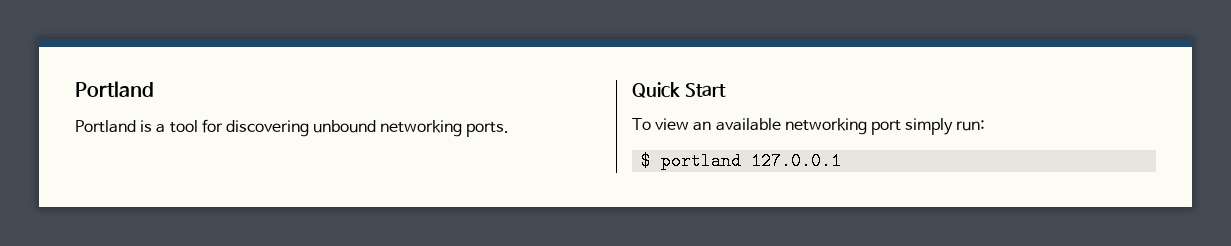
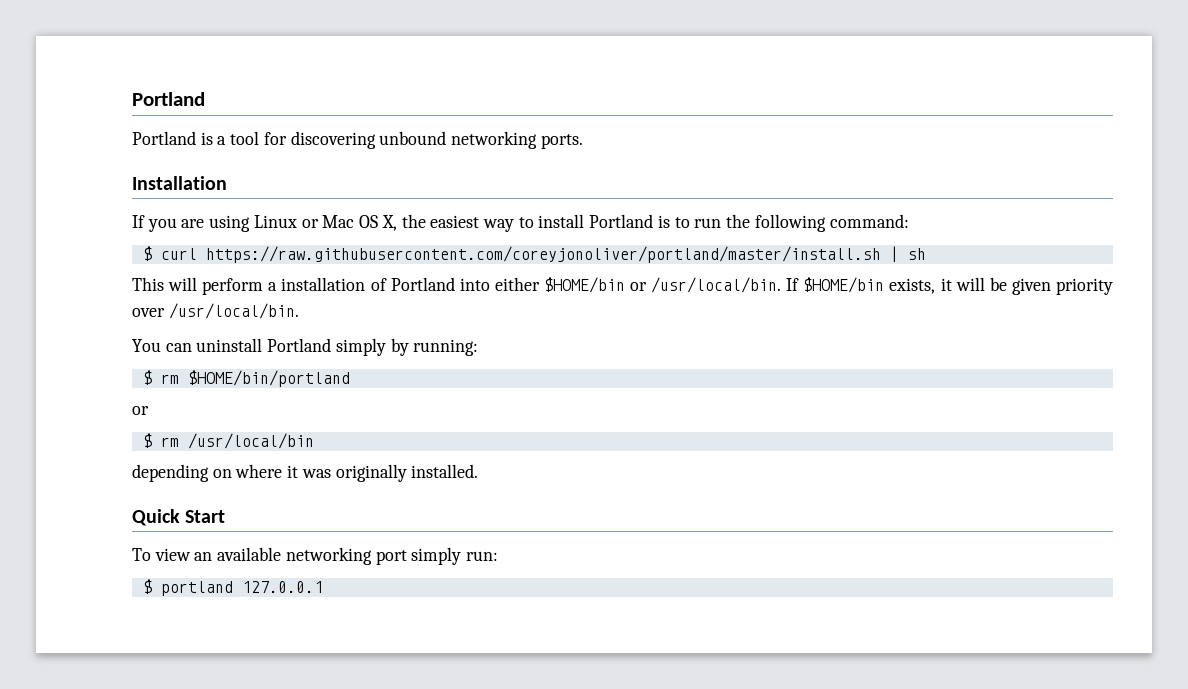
+ Installation
+ If you are using Linux or Mac OS X, the easiest way to install Portland is to run the following command:
+ $ curl https://raw.githubusercontent.com/coreyjonoliver/portland/master/install.sh | sh
+ This will perform a installation of Portland into either $HOME/bin or /usr/local/bin. If $HOME/bin exists, it will be given priority over /usr/local/bin.
+ You can uninstall Portland simply by running:
+ $ rm $HOME/bin/portland
+ or
+ $ rm /usr/local/bin
+ depending on where it was originally installed.

